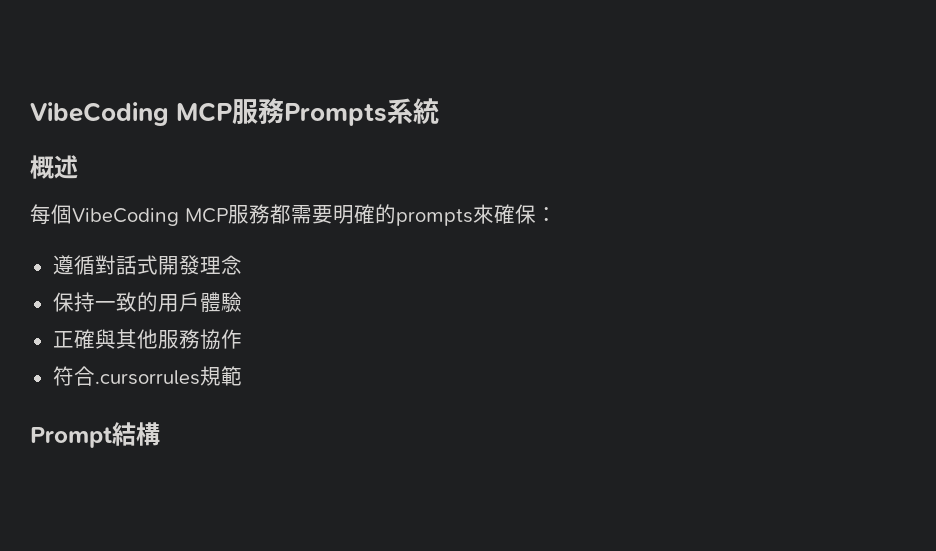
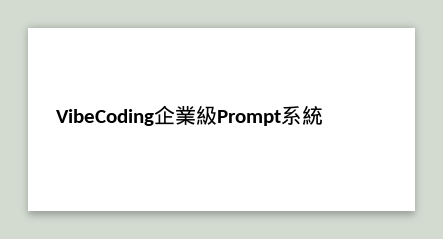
- VibeCoding MCP服務Prompts系統
- 概述
- 每個VibeCoding MCP服務都需要明確的prompts來確保：
- 遵循對話式開發理念
- 保持一致的用戶體驗
- 正確與其他服務協作
- 符合.cursorrules規範
- Prompt結構
+ VibeCoding企業級Prompt系統

